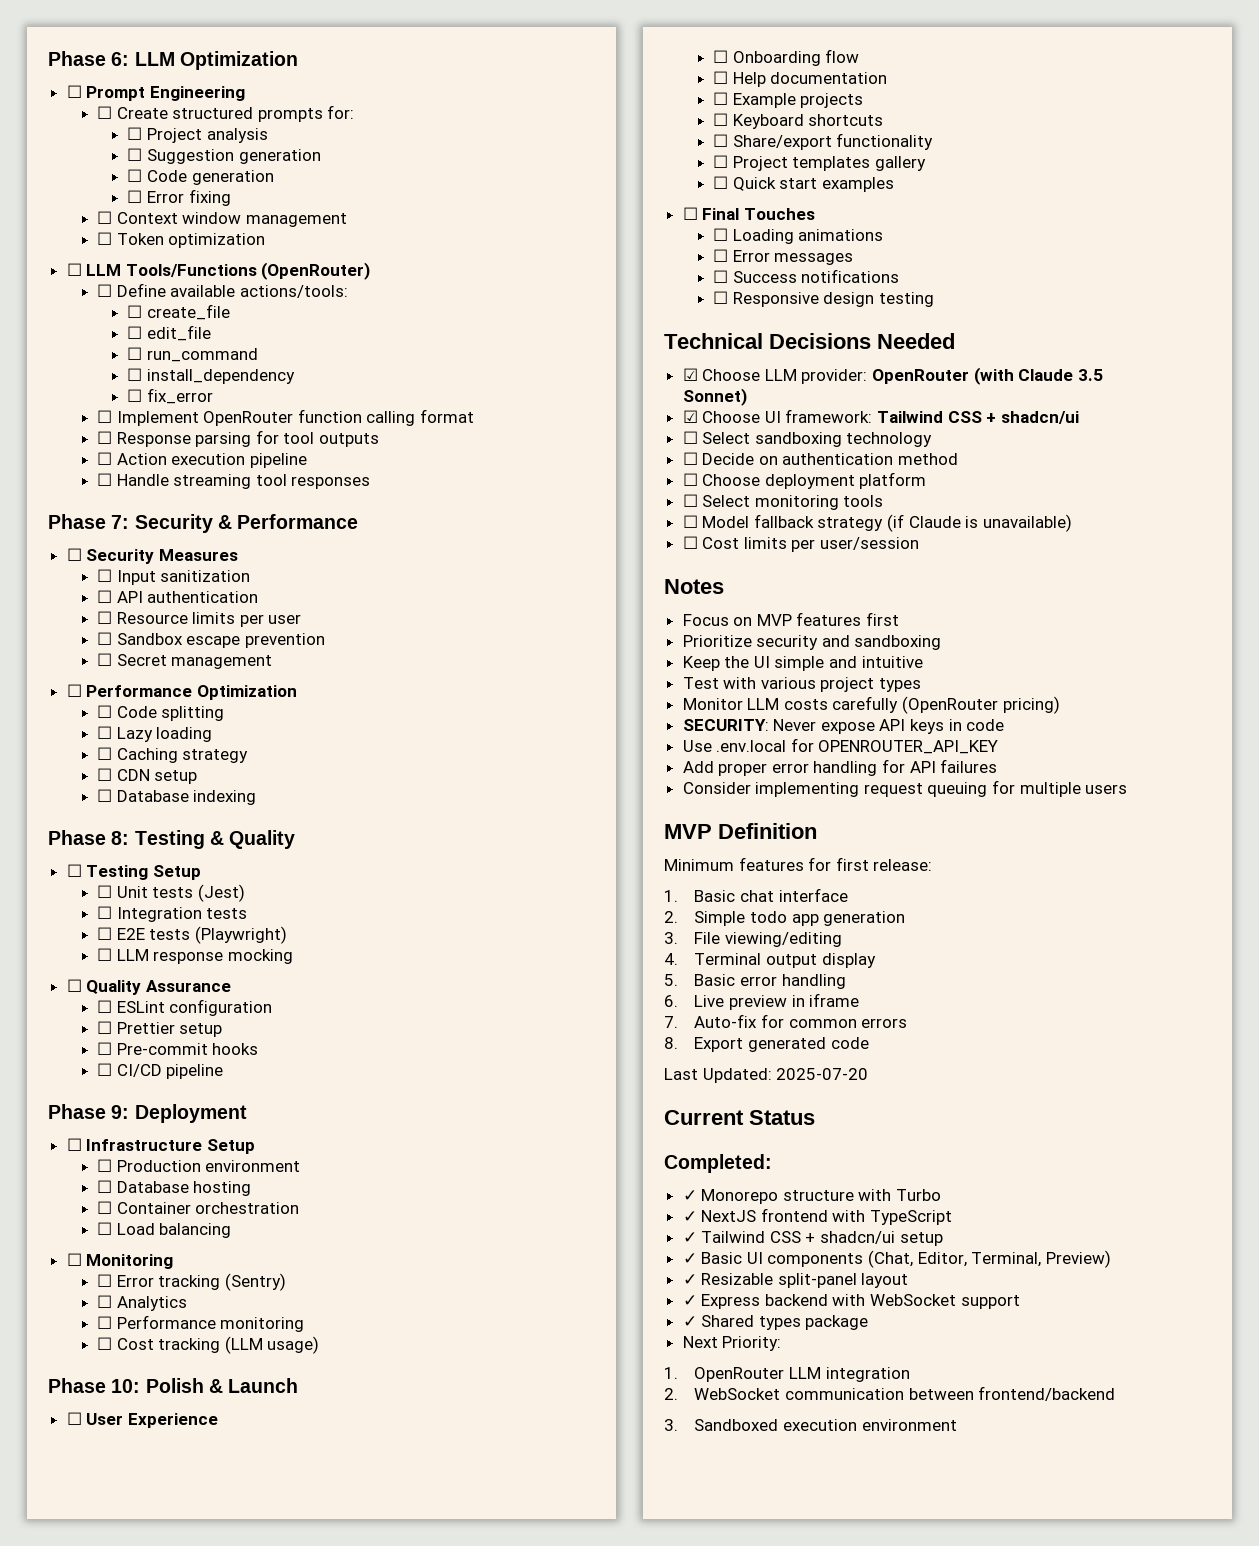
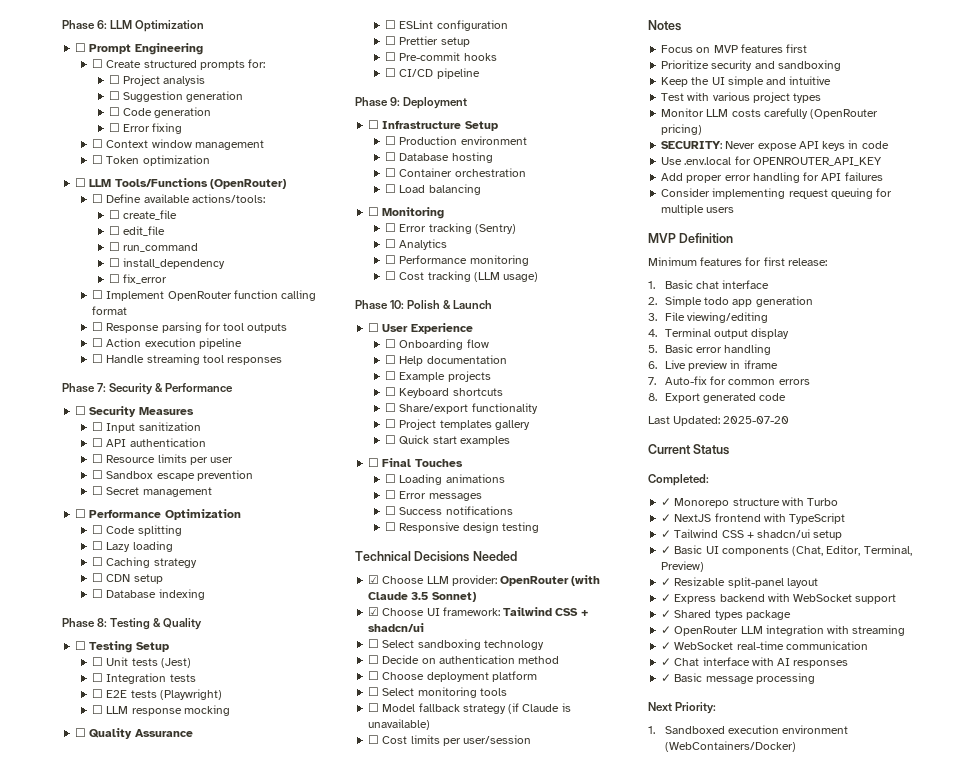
+ ✓ OpenRouter LLM integration with streaming
+ ✓ WebSocket real-time communication
+ ✓ Chat interface with AI responses
+ ✓ Basic message processing
  Next Priority:
- 1. OpenRouter LLM integration
- 2. WebSocket communication between frontend/backend
- 3. Sandboxed execution environment
+ 1. Sandboxed execution environment (WebContainers/Docker)

